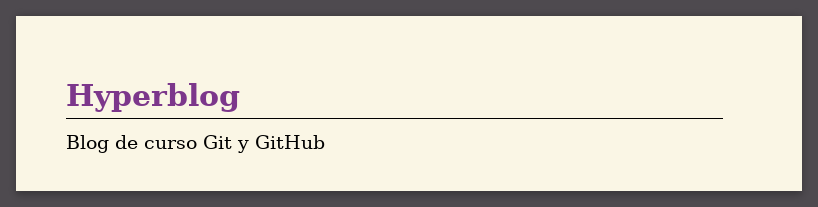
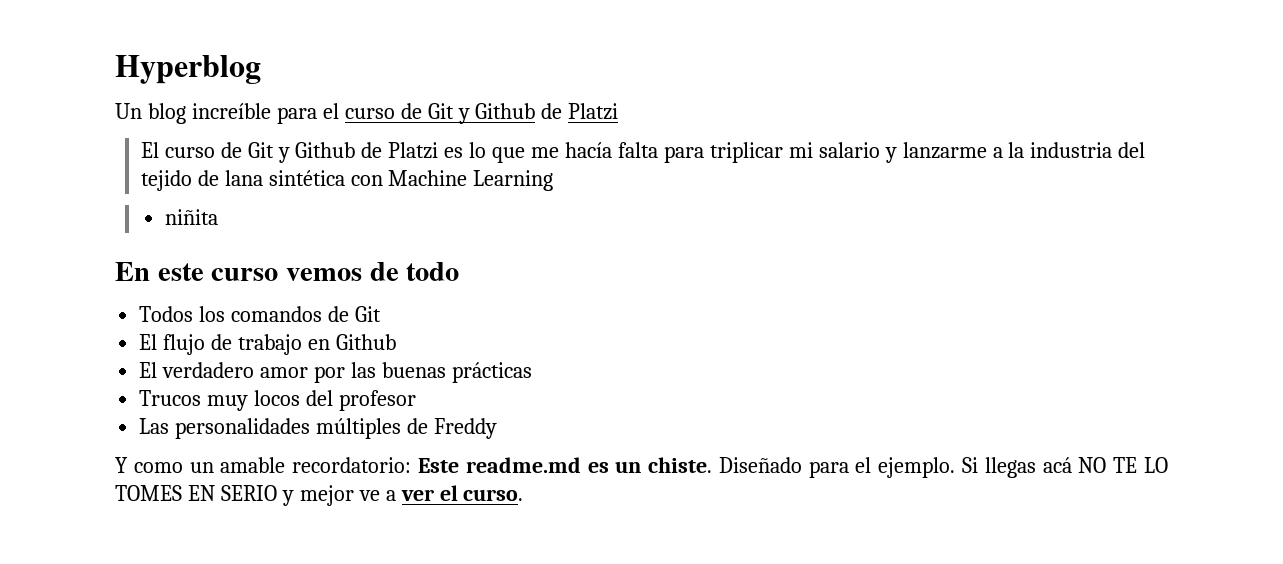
- Blog de curso Git y GitHub
+ Un blog increíble para el curso de Git y Github de Platzi
+ El curso de Git y Github de Platzi es lo que me hacía falta para triplicar mi salario y lanzarme a la industria del tejido de lana sintética con Machine Learning
+ niñita
+ En este curso vemos de todo
+ Todos los comandos de Git
+ El flujo de trabajo en Github
+ El verdadero amor por las buenas prácticas
+ Trucos muy locos del profesor
+ Las personalidades múltiples de Freddy
+ Y como un amable recordatorio: Este readme.md es un chiste. Diseñado para el ejemplo. Si llegas acá NO TE LO TOMES EN SERIO y mejor ve a ver el curso.

